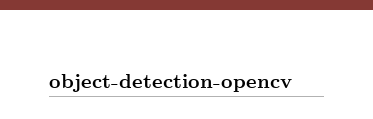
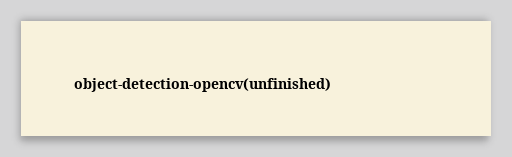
- object-detection-opencv
+ object-detection-opencv(unfinished)

